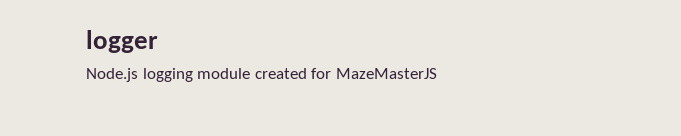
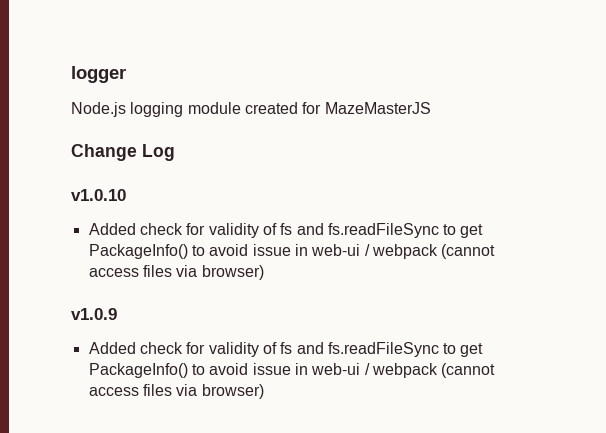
+ Change Log
+ v1.0.10
+ Added check for validity of fs and fs.readFileSync to get PackageInfo() to avoid issue in web-ui / webpack (cannot access files via browser)
+ v1.0.9
+ Added check for validity of fs and fs.readFileSync to get PackageInfo() to avoid issue in web-ui / webpack (cannot access files via browser)

